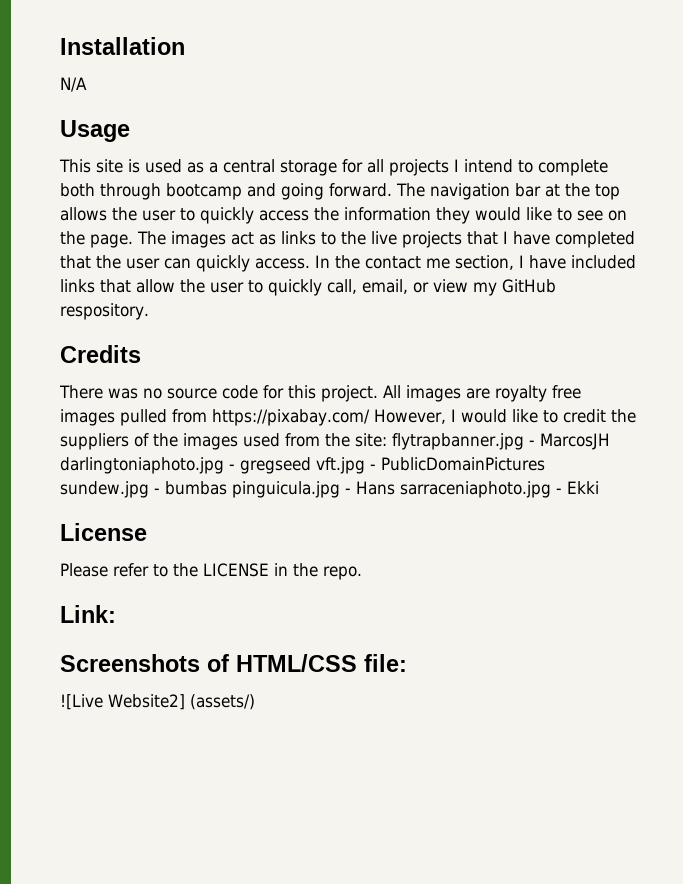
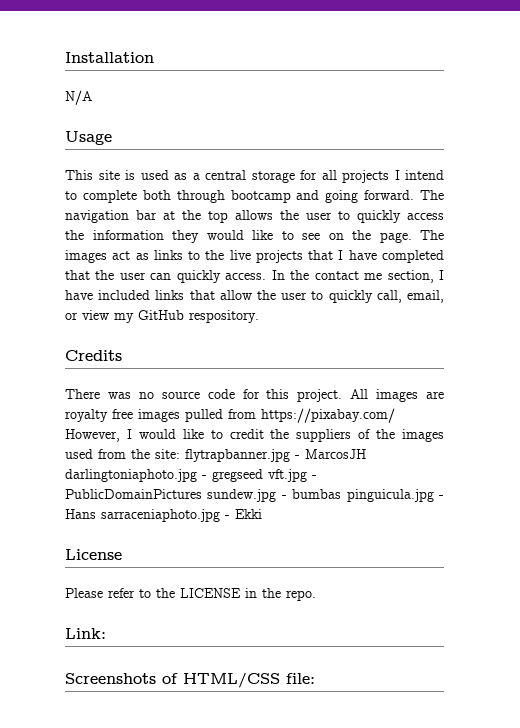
- ![Live Website2] (assets/)

